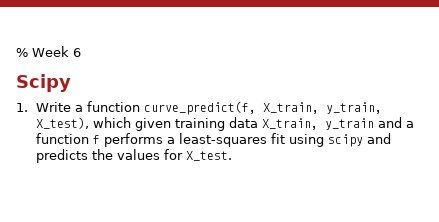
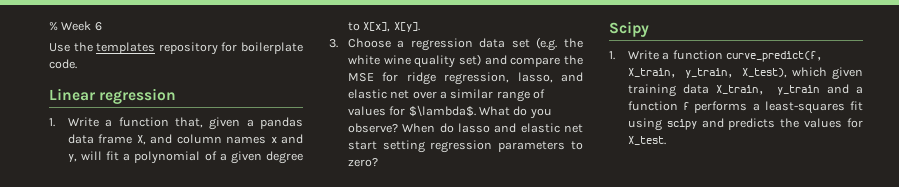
+ Use the templates repository for boilerplate code.
+ Linear regression
+ 1. Write a function that, given a pandas data frame X, and column names x and y, will fit a polynomial of a given degree to X[x], X[y].
+ 3. Choose a regression data set (e.g. the white wine quality set) and compare the MSE for ridge regression, lasso, and elastic net over a similar range of values for $\lambda$. What do you observe? When do lasso and elastic net start setting regression parameters to zero?

